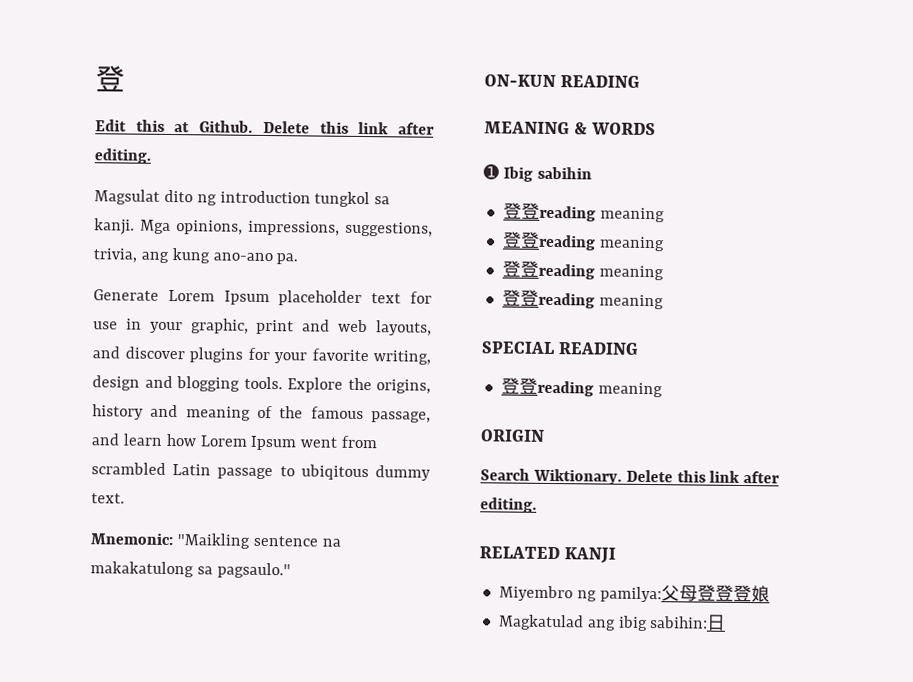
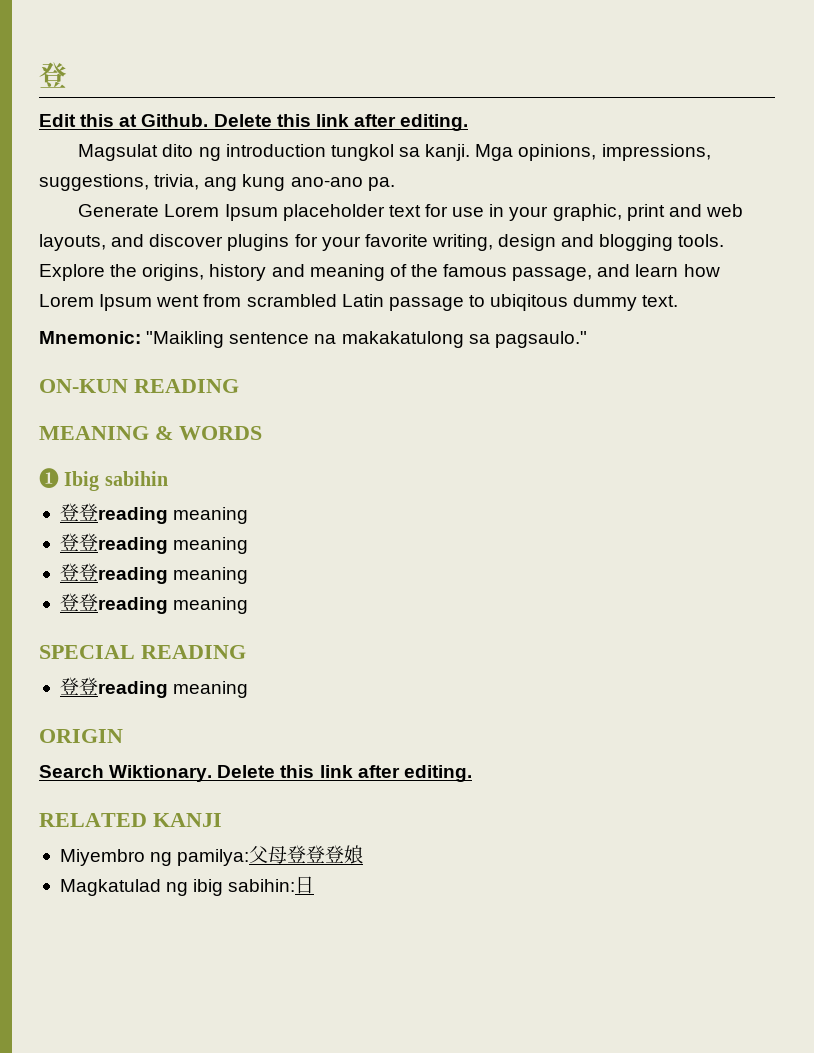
- Magkatulad ang ibig sabihin:日
+ Magkatulad ng ibig sabihin:日

